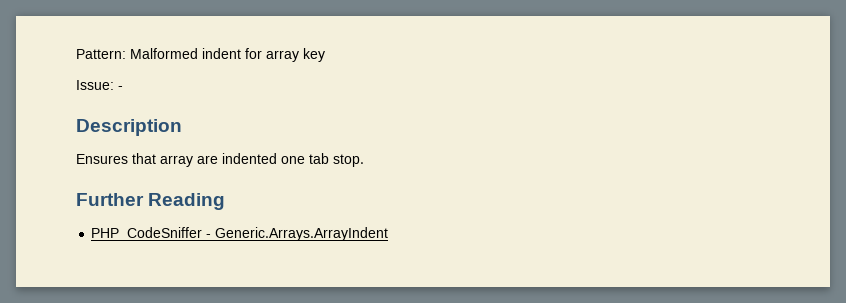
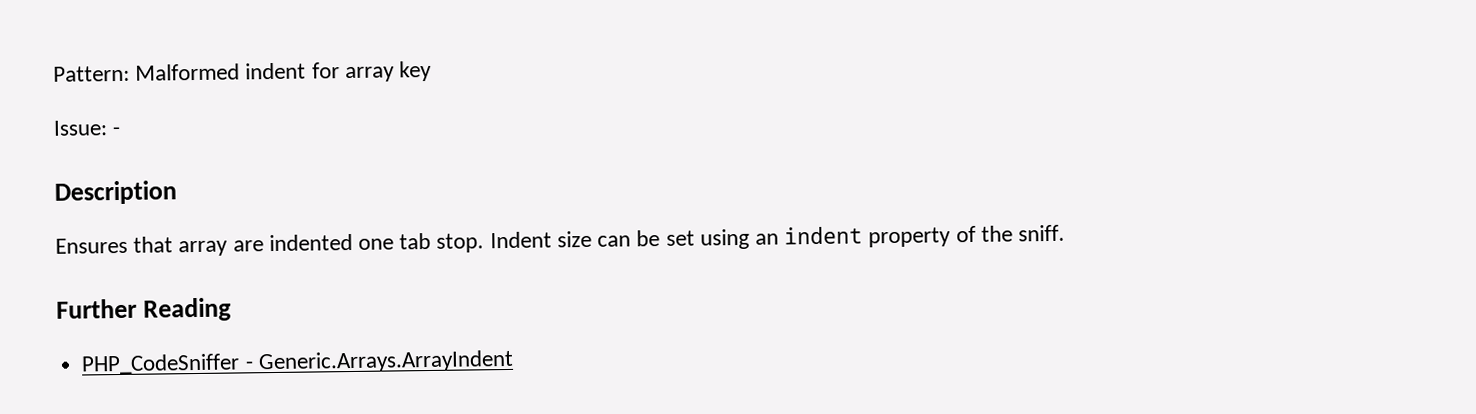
+ Indent size can be set using an indent property of the sniff.

